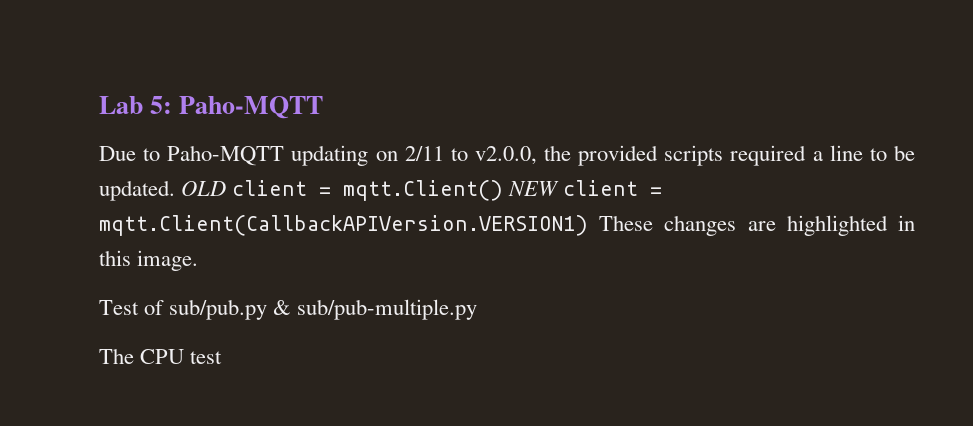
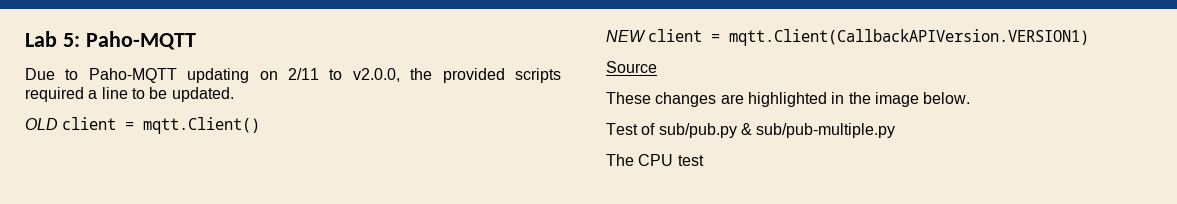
- Due to Paho-MQTT updating on 2/11 to v2.0.0, the provided scripts required a line to be updated. OLD client = mqtt.Client() NEW client = mqtt.Client(CallbackAPIVersion.VERSION1) These changes are highlighted in this image.
+ Due to Paho-MQTT updating on 2/11 to v2.0.0, the provided scripts required a line to be updated.
+ OLD client = mqtt.Client()
+ NEW client = mqtt.Client(CallbackAPIVersion.VERSION1)
+ Source
+ These changes are highlighted in the image below.

